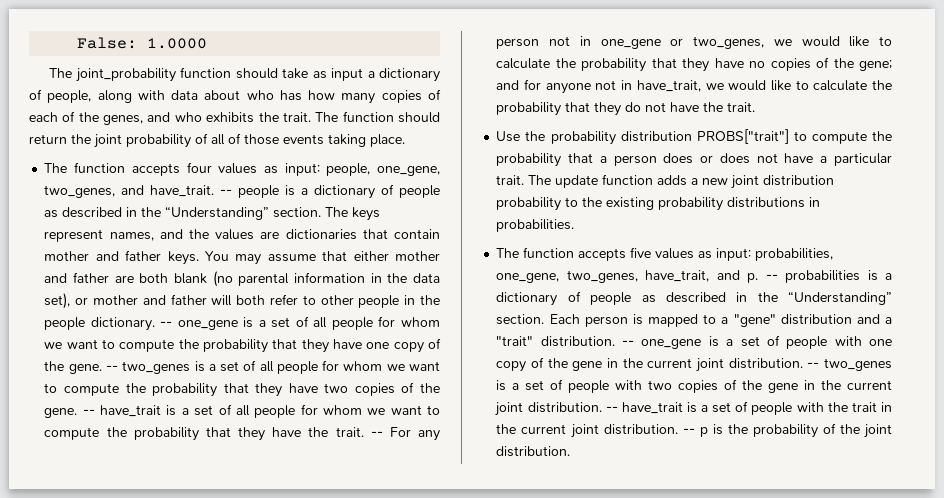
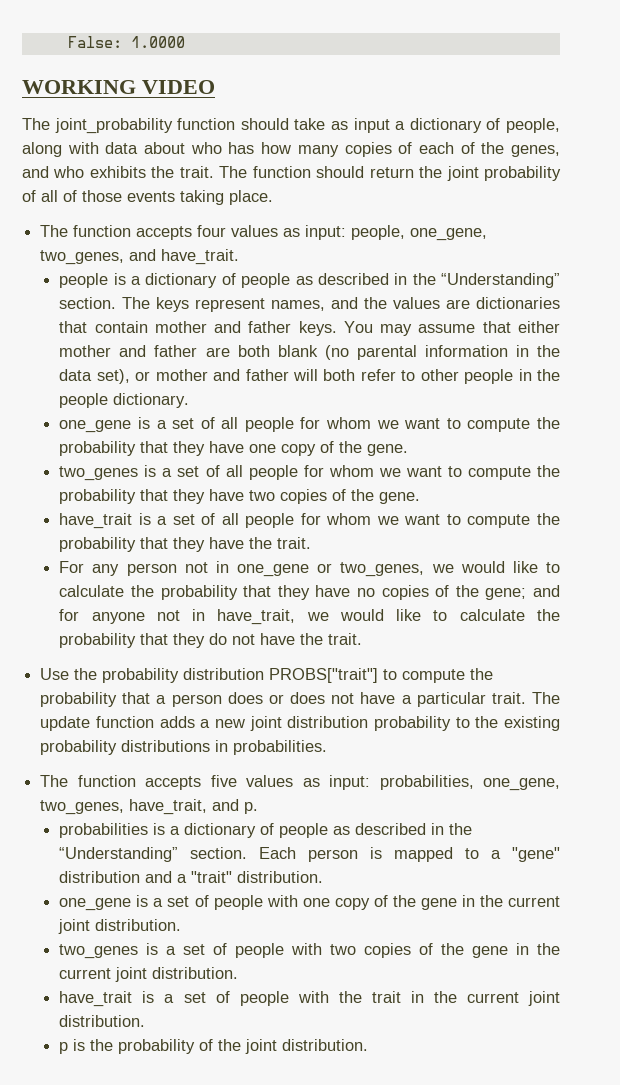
+ WORKING VIDEO
- The function accepts four values as input: people, one_gene, two_genes, and have_trait. -- people is a dictionary of people as described in the “Understanding” section.
+ The function accepts four values as input: people, one_gene, two_genes, and have_trait.
+ people is a dictionary of people as described in the “Understanding” section.
- You may assume that either mother and father are both blank (no parental information in the data set), or mother and father will both refer to other people in the people dictionary. -- one_gene is a set of all people for whom we want to compute the probability that they have one copy of the gene. -- two_genes is a set of all people for whom we want to compute the probability that they have two copies of the gene. -- have_trait is a set of all people for whom we want to compute the probability that they have the trait. -- For any person not in one_gene or two_genes, we would like to calculate the probability that they have no copies of the gene;
+ You may assume that either mother and father are both blank (no parental information in the data set), or mother and father will both refer to other people in the people dictionary.
+ one_gene is a set of all people for whom we want to compute the probability that they have one copy of the gene.
+ two_genes is a set of all people for whom we want to compute the probability that they have two copies of the gene.
+ have_trait is a set of all people for whom we want to compute the probability that they have the trait.
+ For any person not in one_gene or two_genes, we would like to calculate the probability that they have no copies of the gene;
- The function accepts five values as input: probabilities, one_gene, two_genes, have_trait, and p. -- probabilities is a dictionary of people as described in the “Understanding” section.
+ The function accepts five values as input: probabilities, one_gene, two_genes, have_trait, and p.
+ probabilities is a dictionary of people as described in the “Understanding” section.
- Each person is mapped to a "gene" distribution and a "trait" distribution. -- one_gene is a set of people with one copy of the gene in the current joint distribution. -- two_genes is a set of people with two copies of the gene in the current joint distribution. -- have_trait is a set of people with the trait in the current joint distribution. -- p is the probability of the joint distribution.
+ Each person is mapped to a "gene" distribution and a "trait" distribution.
+ one_gene is a set of people with one copy of the gene in the current joint distribution.
+ two_genes is a set of people with two copies of the gene in the current joint distribution.
+ have_trait is a set of people with the trait in the current joint distribution.
+ p is the probability of the joint distribution.

